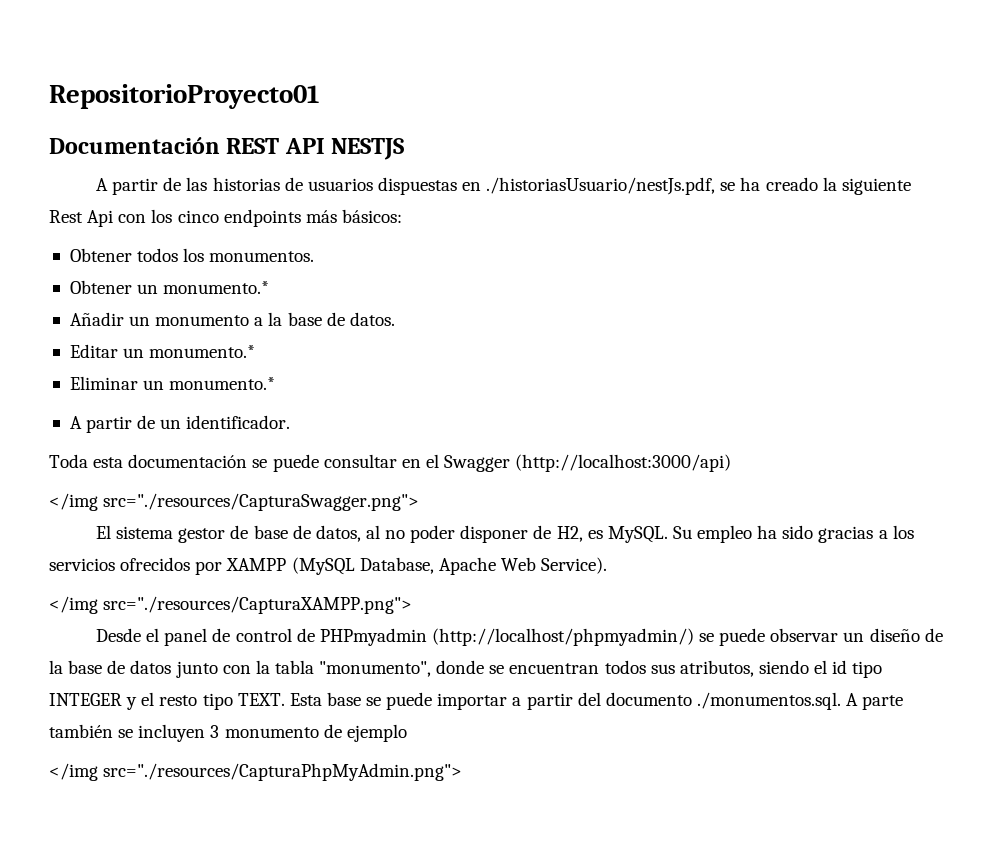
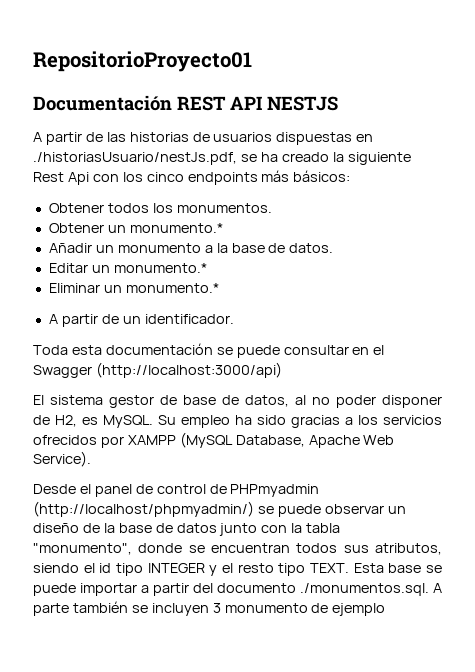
- </img src="./resources/CapturaSwagger.png">
- </img src="./resources/CapturaXAMPP.png">
- </img src="./resources/CapturaPhpMyAdmin.png">

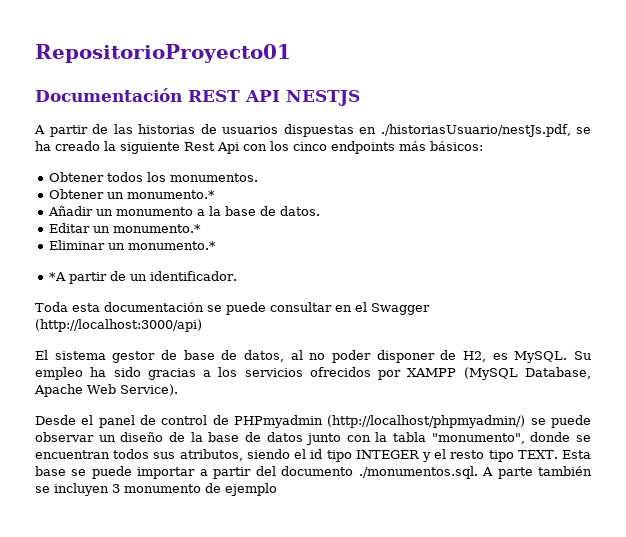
- A partir de un identificador.
+ *A partir de un identificador.

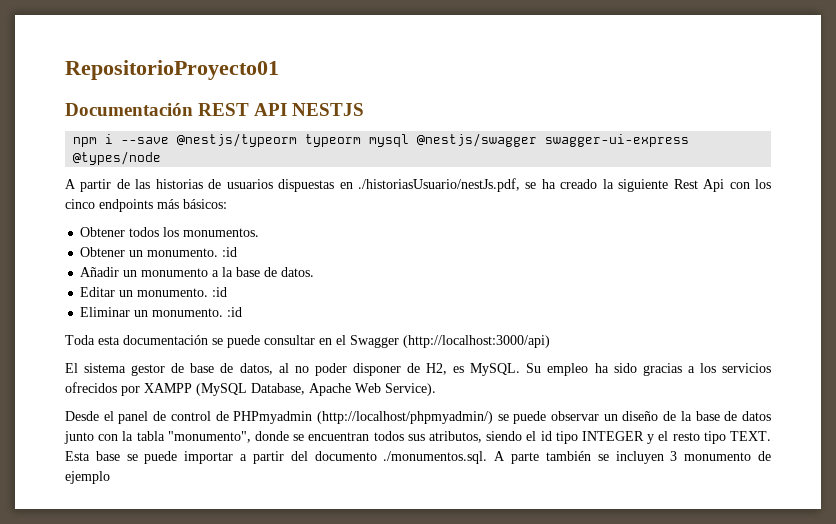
+ npm i --save @nestjs/typeorm typeorm mysql @nestjs/swagger swagger-ui-express @types/node
- Obtener un monumento.*
+ Obtener un monumento. :id
- Editar un monumento.*
+ Editar un monumento. :id
- Eliminar un monumento.*
- *A partir de un identificador.
+ Eliminar un monumento. :id

